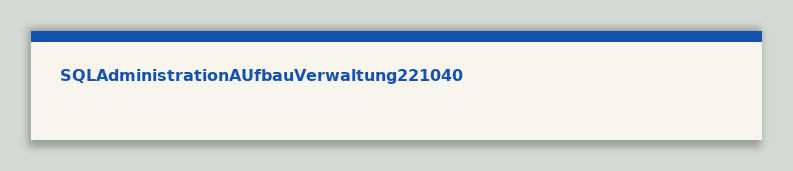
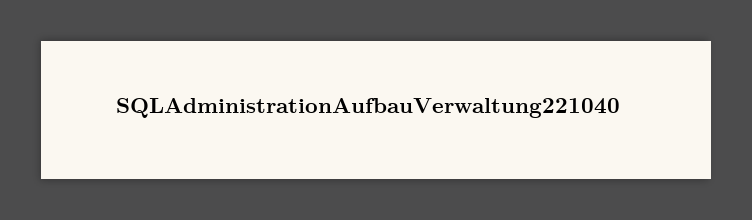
- SQLAdministrationAUfbauVerwaltung221040
+ SQLAdministrationAufbauVerwaltung221040

